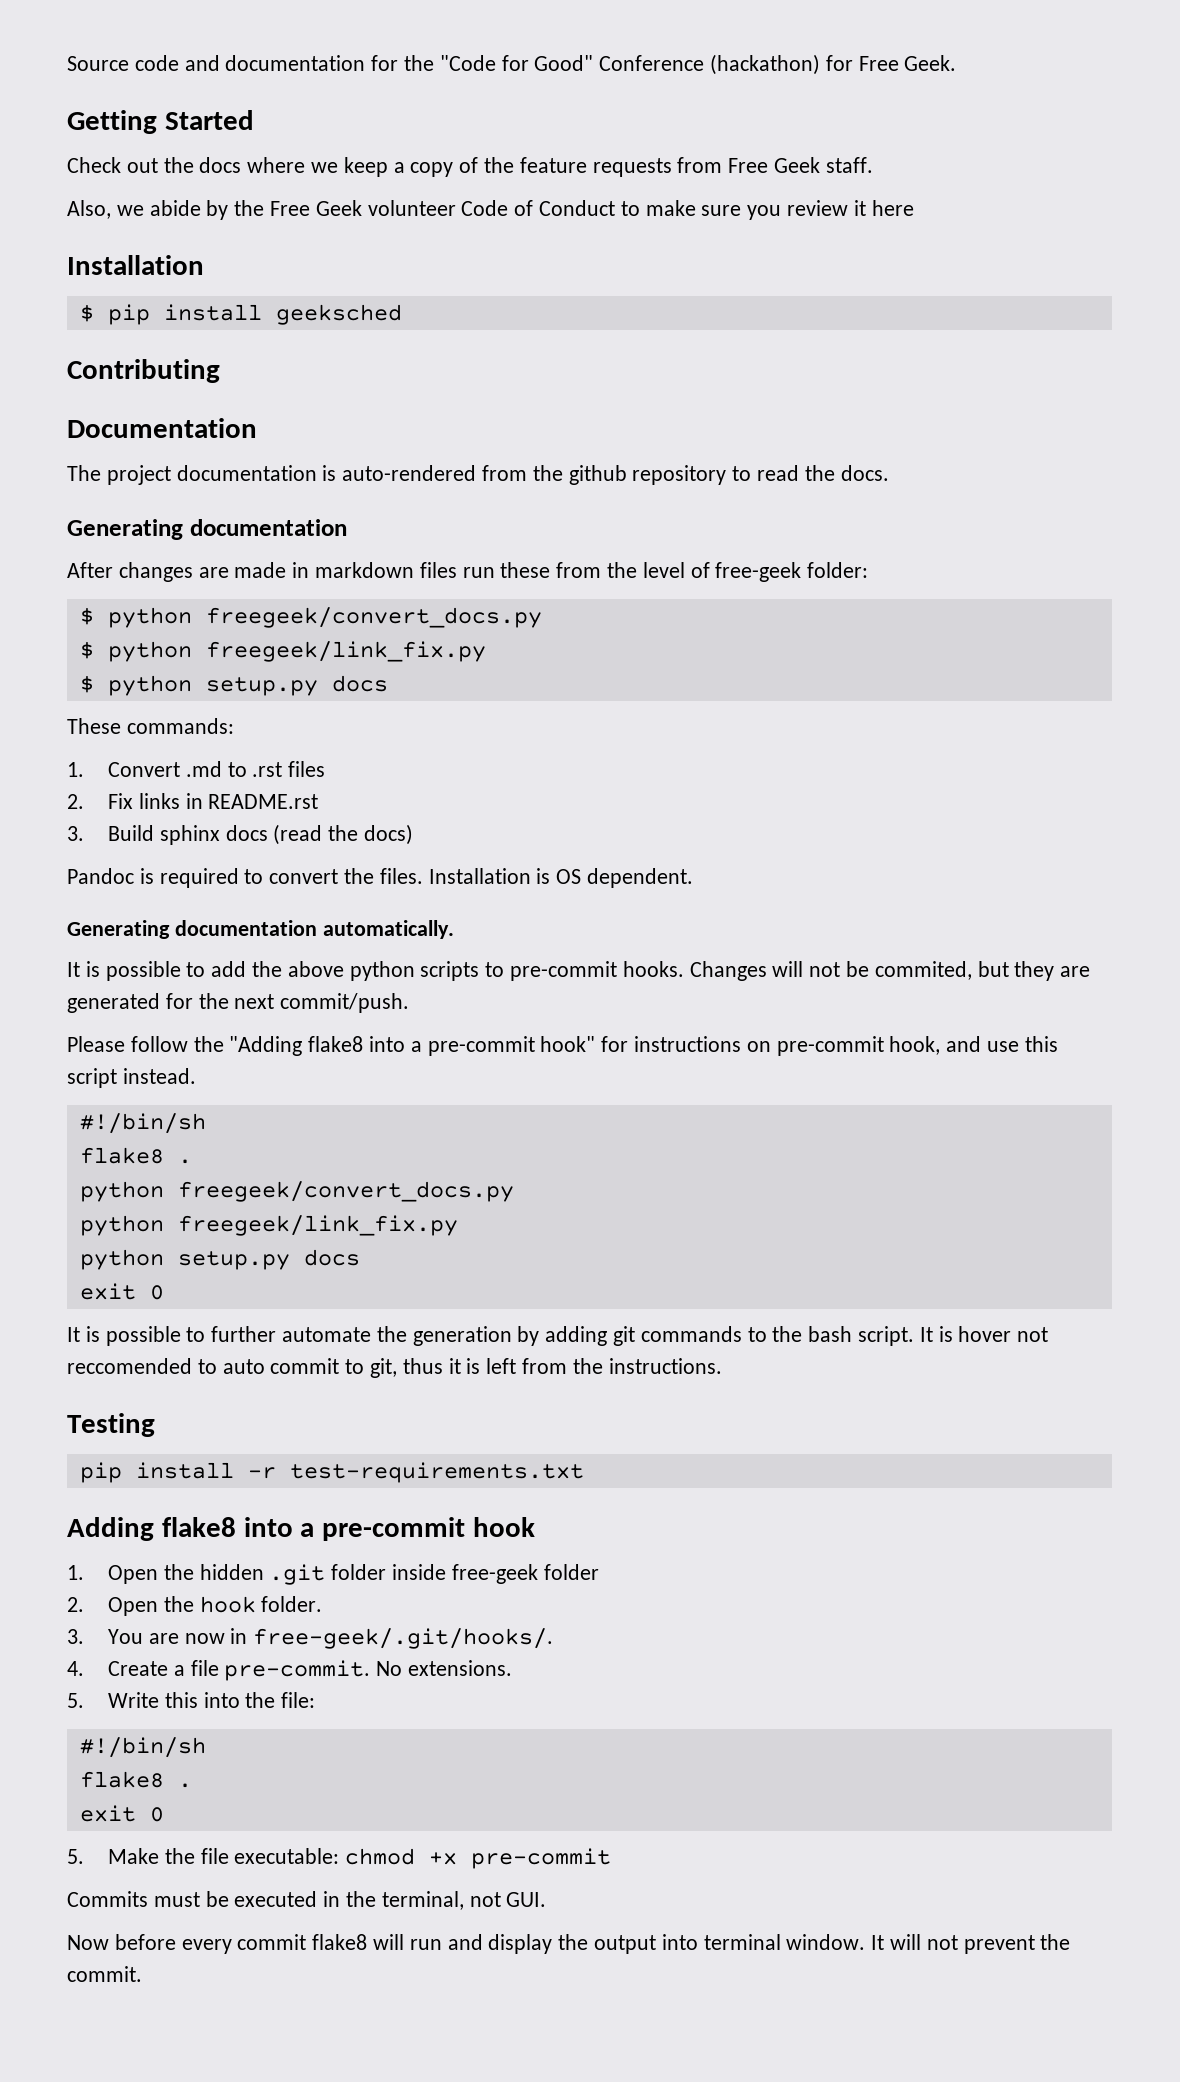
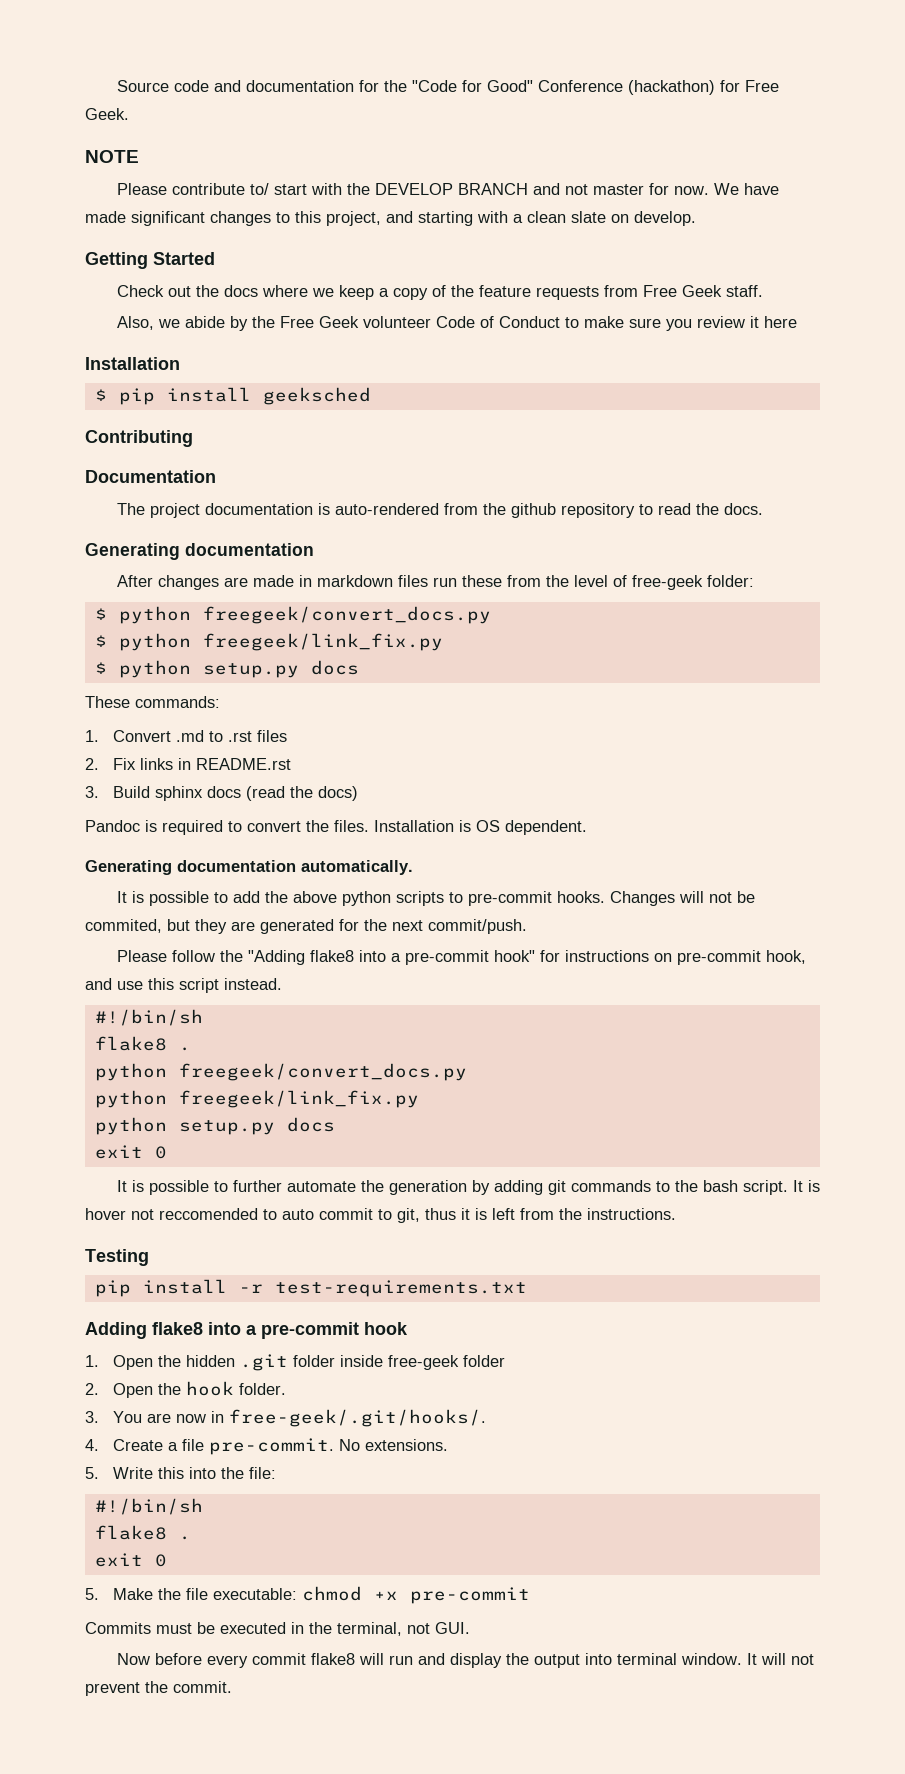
+ NOTE
+ Please contribute to/ start with the DEVELOP BRANCH and not master for now. We have made significant changes to this project, and starting with a clean slate on develop.

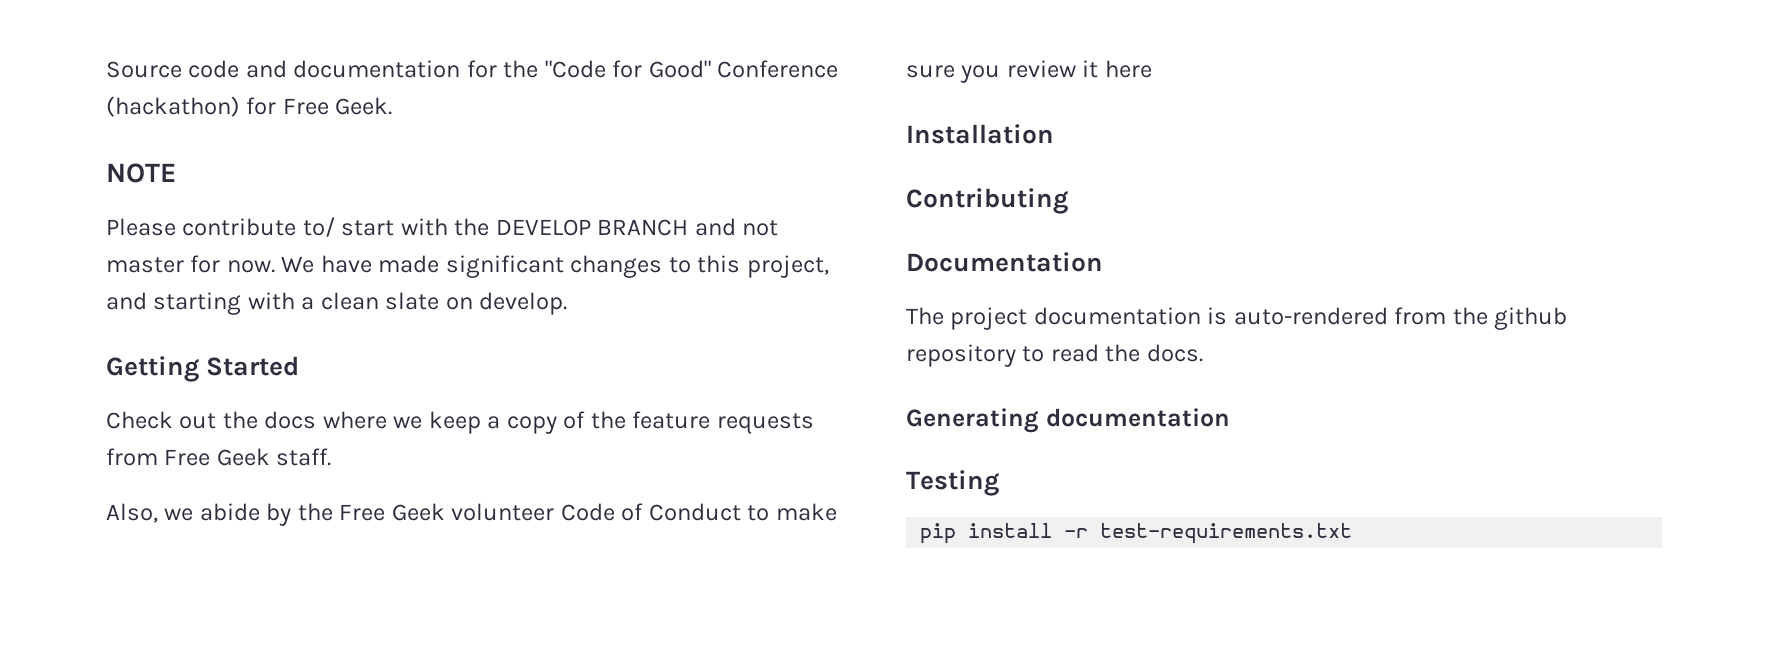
- $ pip install geeksched
- After changes are made in markdown files run these from the level of free-geek folder:
- $ python freegeek/convert_docs.py
- $ python freegeek/link_fix.py
- $ python setup.py docs
- These commands:
- 1. Convert .md to .rst files
- 2. Fix links in README.rst
- 3. Build sphinx docs (read the docs)
- Pandoc is required to convert the files. Installation is OS dependent.
- Generating documentation automatically.
- It is possible to add the above python scripts to pre-commit hooks. Changes will not be commited, but they are generated for the next commit/push.
- Please follow the "Adding flake8 into a pre-commit hook" for instructions on pre-commit hook, and use this script instead.
- #!/bin/sh
- flake8 .
- python freegeek/convert_docs.py
- python freegeek/link_fix.py
- python setup.py docs
- exit 0
- It is possible to further automate the generation by adding git commands to the bash script. It is hover not reccomended to auto commit to git, thus it is left from the instructions.
- Adding flake8 into a pre-commit hook
- 1. Open the hidden .git folder inside free-geek folder
- 2. Open the hook folder.
- 3. You are now in free-geek/.git/hooks/.
- 4. Create a file pre-commit. No extensions.
- 5. Write this into the file:
- #!/bin/sh
- flake8 .
- exit 0
- 5. Make the file executable: chmod +x pre-commit
- Commits must be executed in the terminal, not GUI.
- Now before every commit flake8 will run and display the output into terminal window. It will not prevent the commit.

